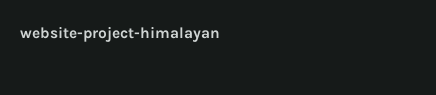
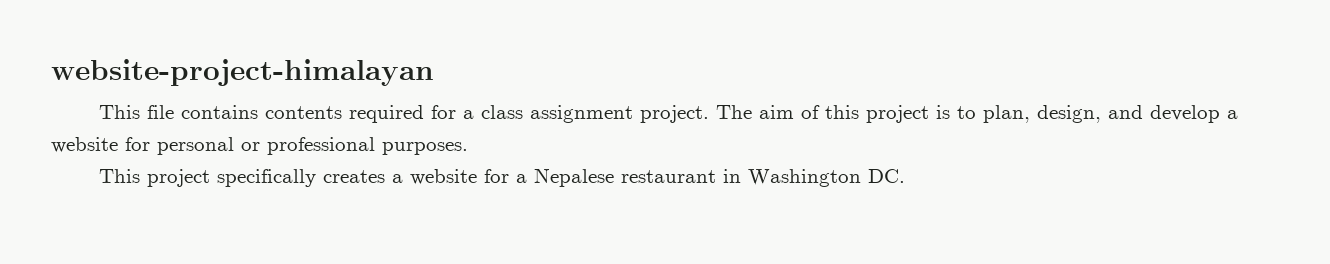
+ This file contains contents required for a class assignment project. The aim of this project is to plan, design, and develop a website for personal or professional purposes.
+ This project specifically creates a website for a Nepalese restaurant in Washington DC.

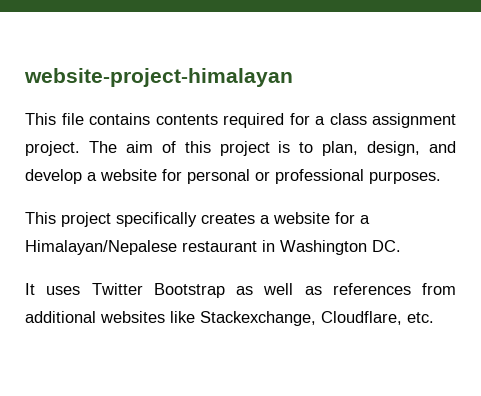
- This project specifically creates a website for a Nepalese restaurant in Washington DC.
+ This project specifically creates a website for a Himalayan/Nepalese restaurant in Washington DC.
+ It uses Twitter Bootstrap as well as references from additional websites like Stackexchange, Cloudflare, etc.

